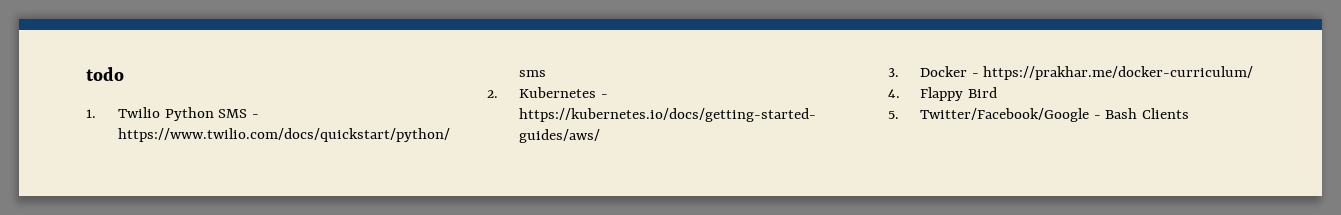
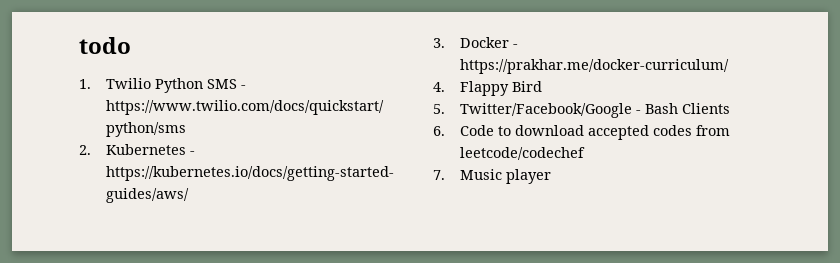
+ 6. Code to download accepted codes from leetcode/codechef
+ 7. Music player

